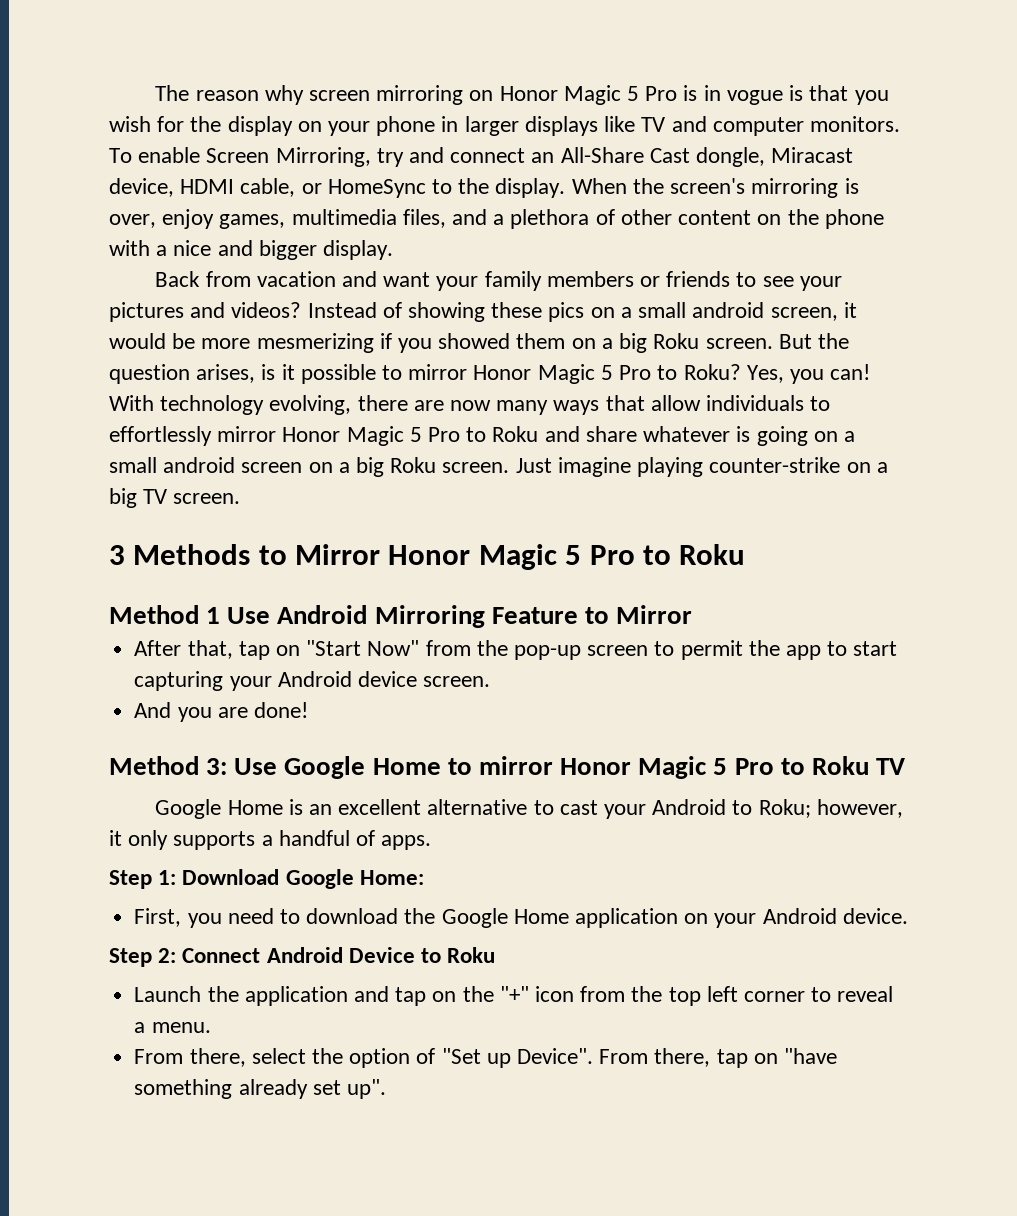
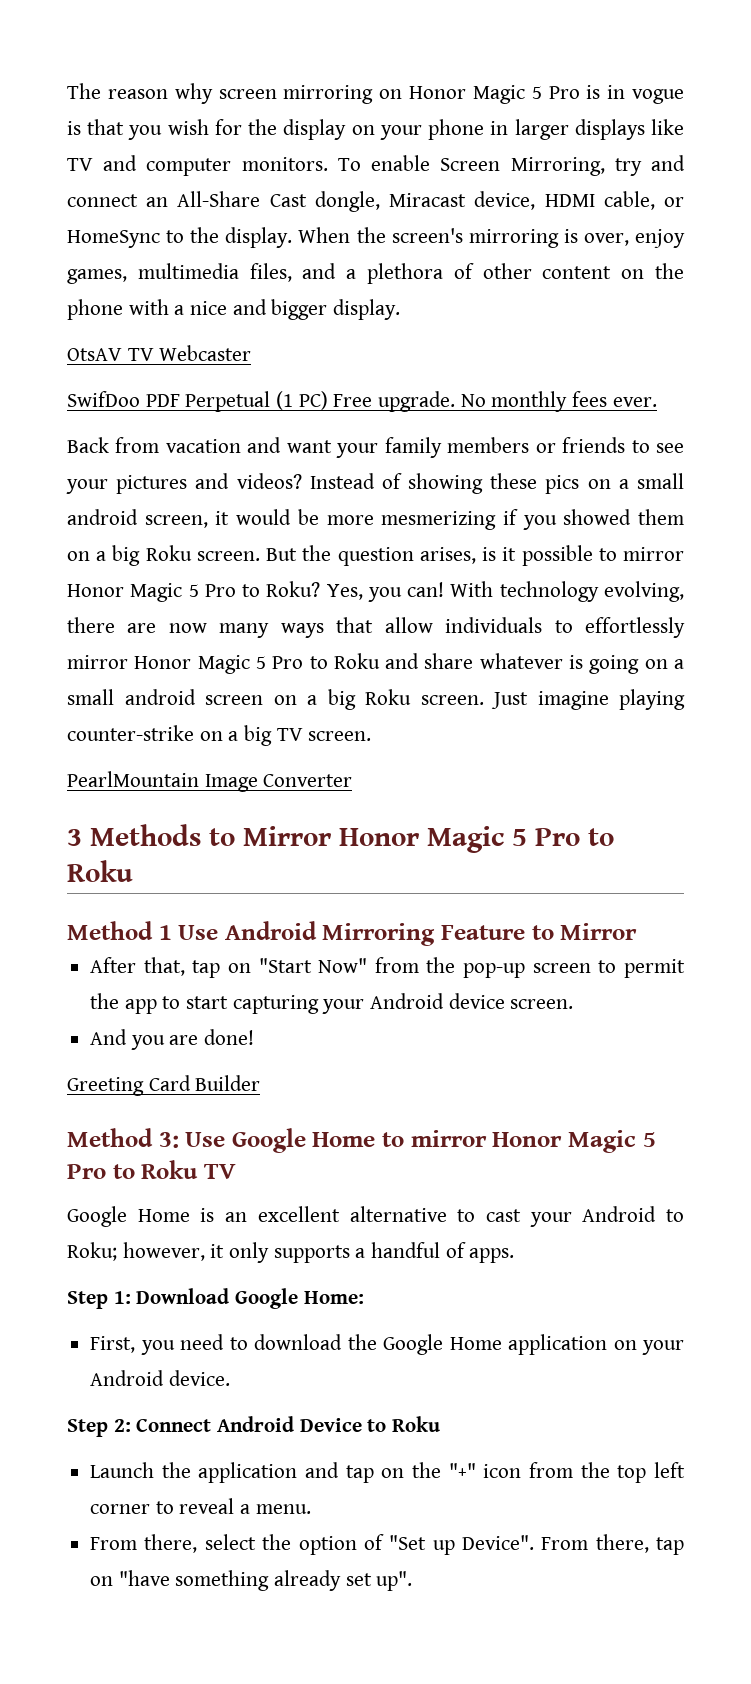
+ OtsAV TV Webcaster
+ SwifDoo PDF Perpetual (1 PC) Free upgrade. No monthly fees ever.
+ PearlMountain Image Converter
+ Greeting Card Builder

